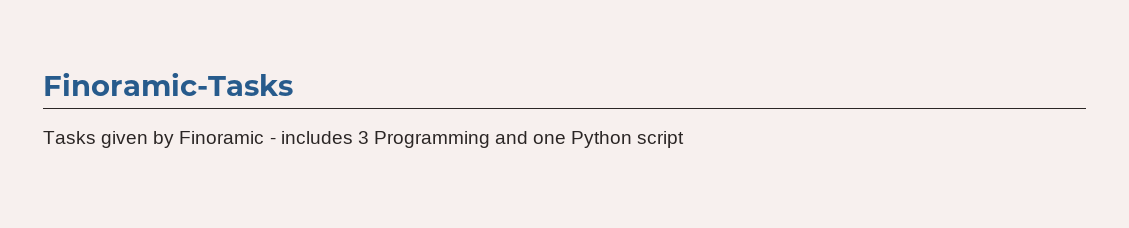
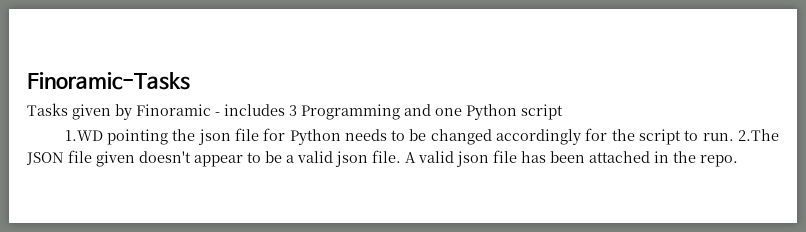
+ 1.WD pointing the json file for Python needs to be changed accordingly for the script to run. 2.The JSON file given doesn't appear to be a valid json file. A valid json file has been attached in the repo.

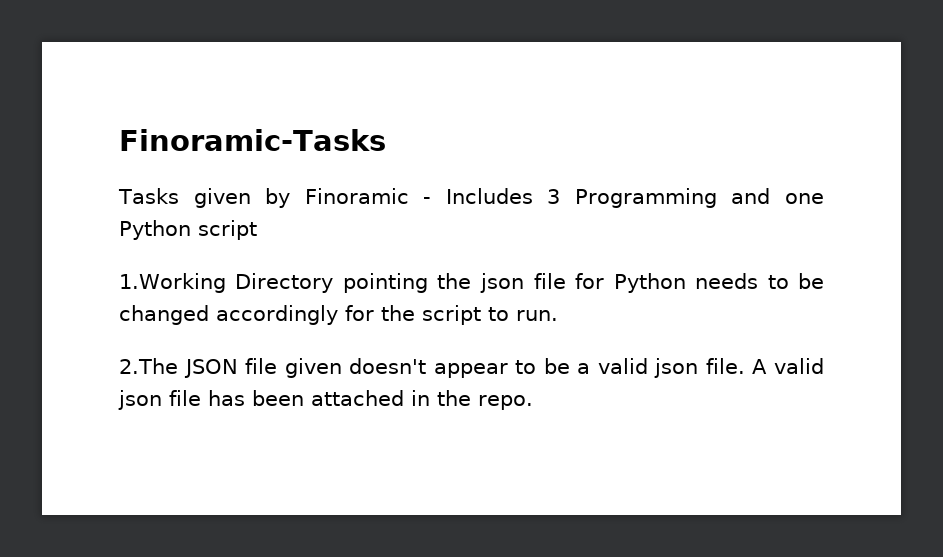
- Tasks given by Finoramic - includes 3 Programming and one Python script
+ Tasks given by Finoramic - Includes 3 Programming and one Python script
- 1.WD pointing the json file for Python needs to be changed accordingly for the script to run. 2.The JSON file given doesn't appear to be a valid json file.
+ 1.Working Directory pointing the json file for Python needs to be changed accordingly for the script to run.
+ 2.The JSON file given doesn't appear to be a valid json file.

